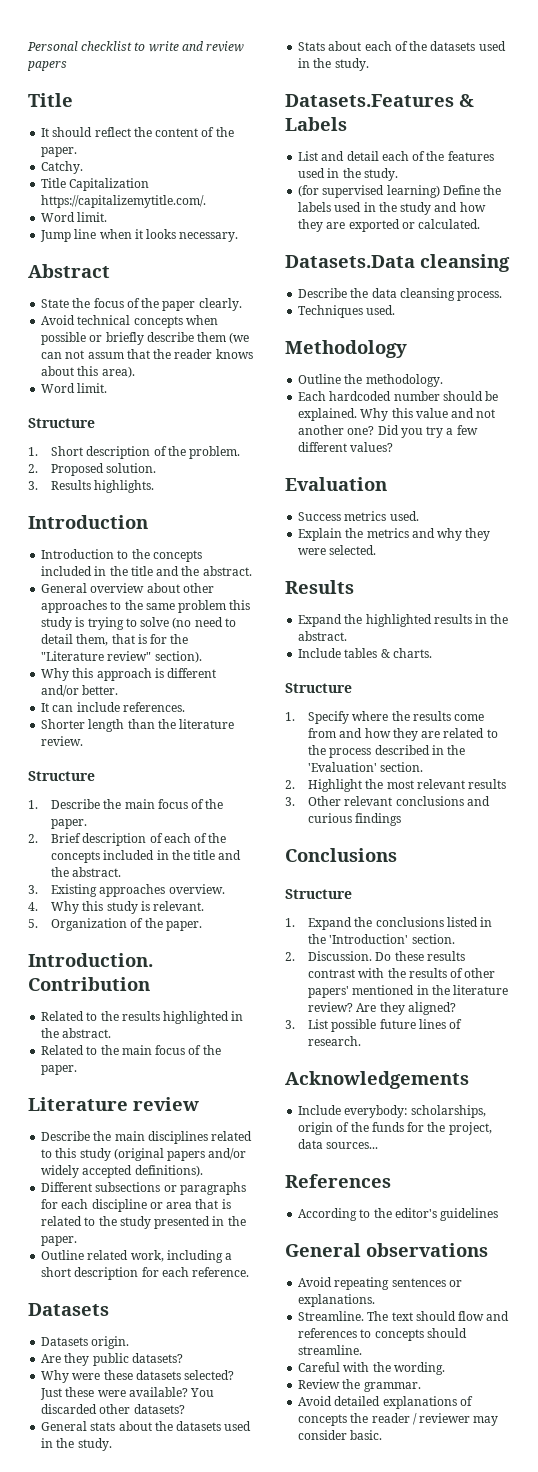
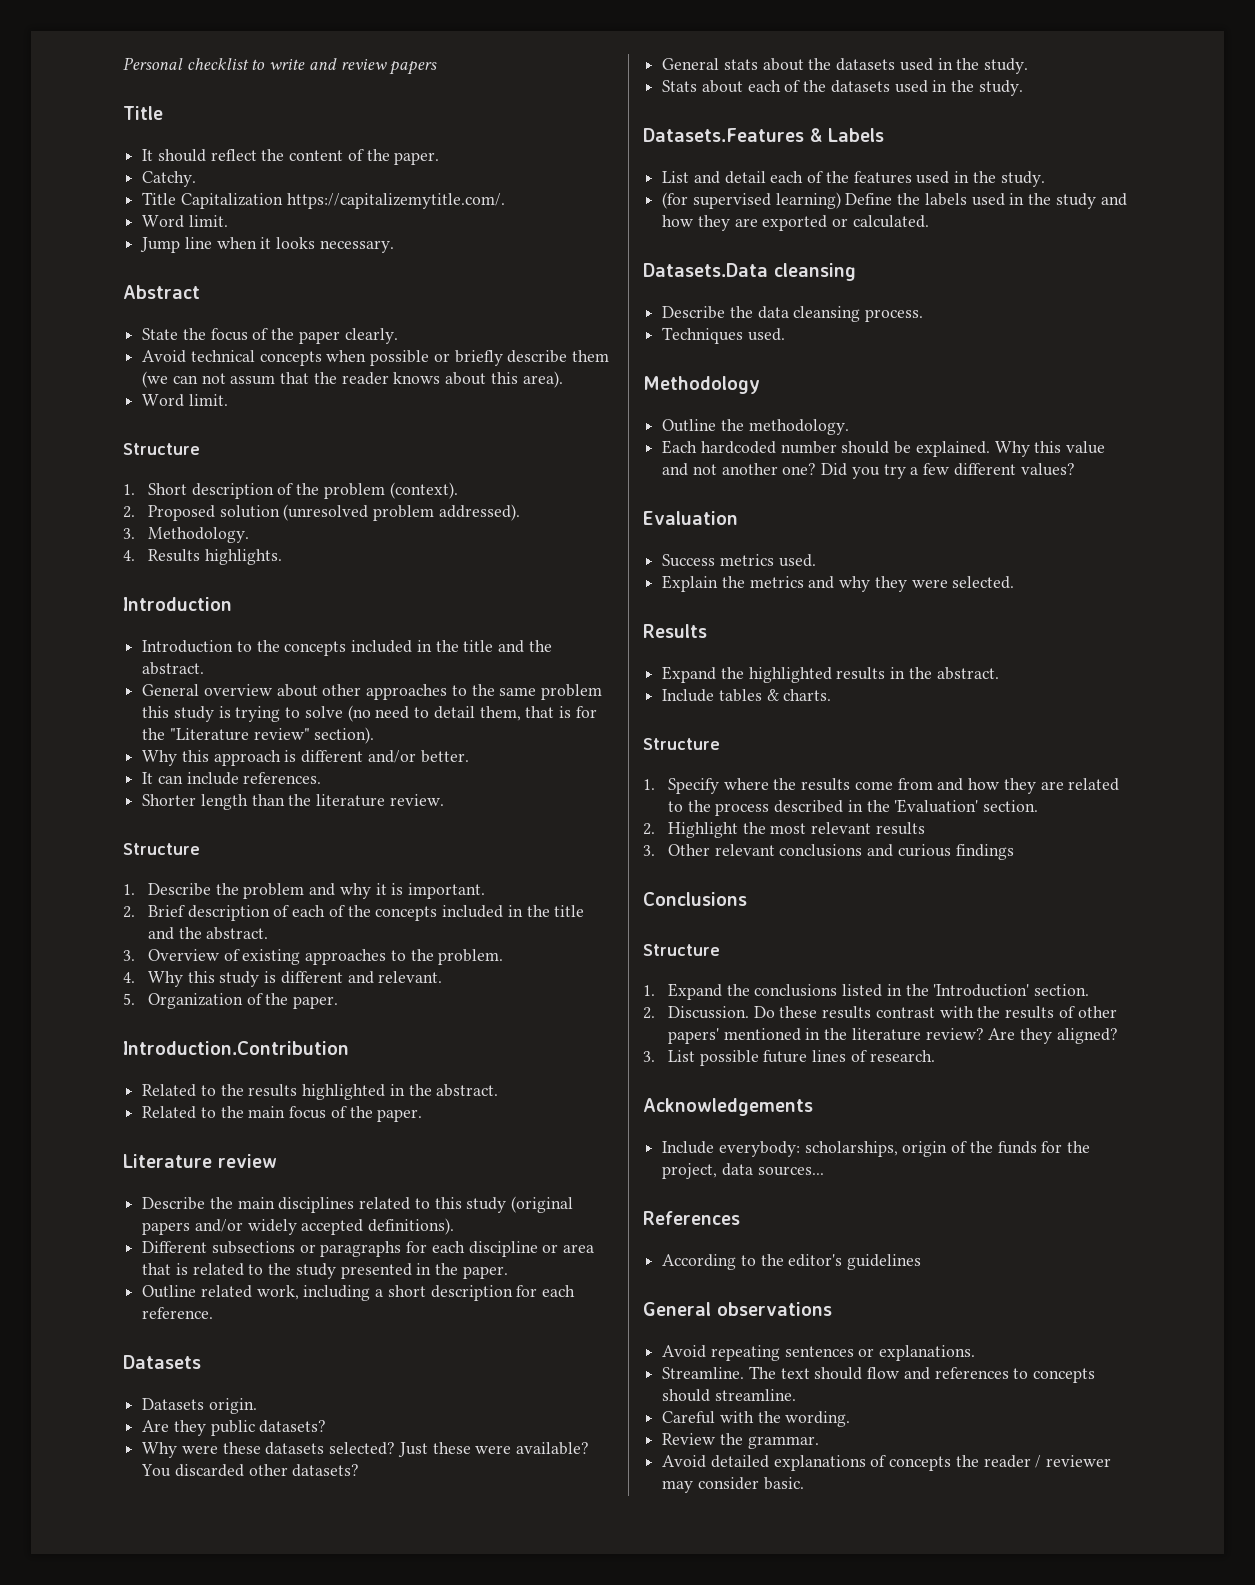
- 1. Short description of the problem.
+ 1. Short description of the problem (context).
- 2. Proposed solution.
- 3. Results highlights.
+ 2. Proposed solution (unresolved problem addressed).
+ 3. Methodology.
+ 4. Results highlights.
- 1. Describe the main focus of the paper.
+ 1. Describe the problem and why it is important.
- 3. Existing approaches overview.
+ 3. Overview of existing approaches to the problem.
- 4. Why this study is relevant.
+ 4. Why this study is different and relevant.

